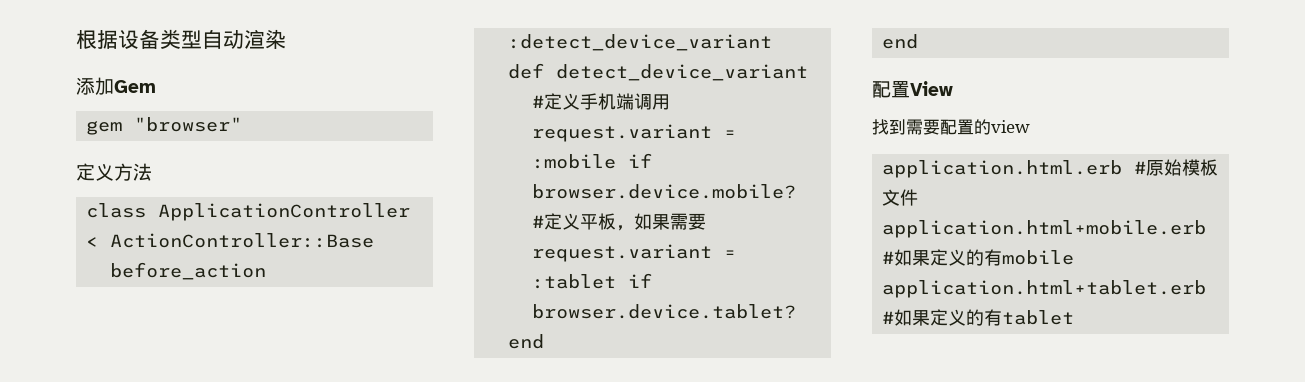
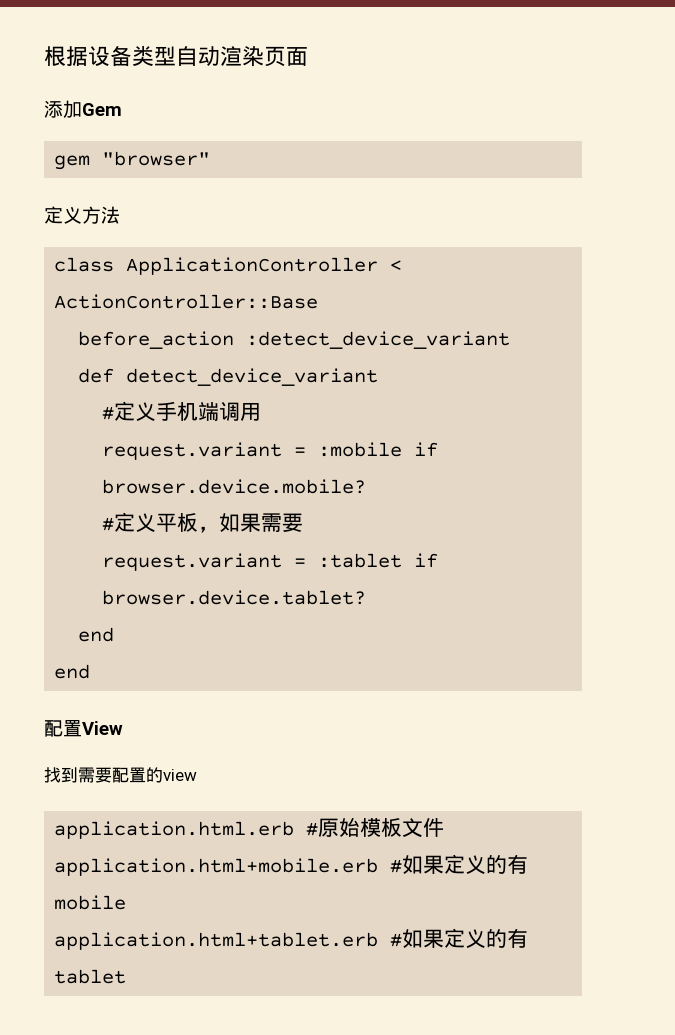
- 根据设备类型自动渲染
+ 根据设备类型自动渲染页面

